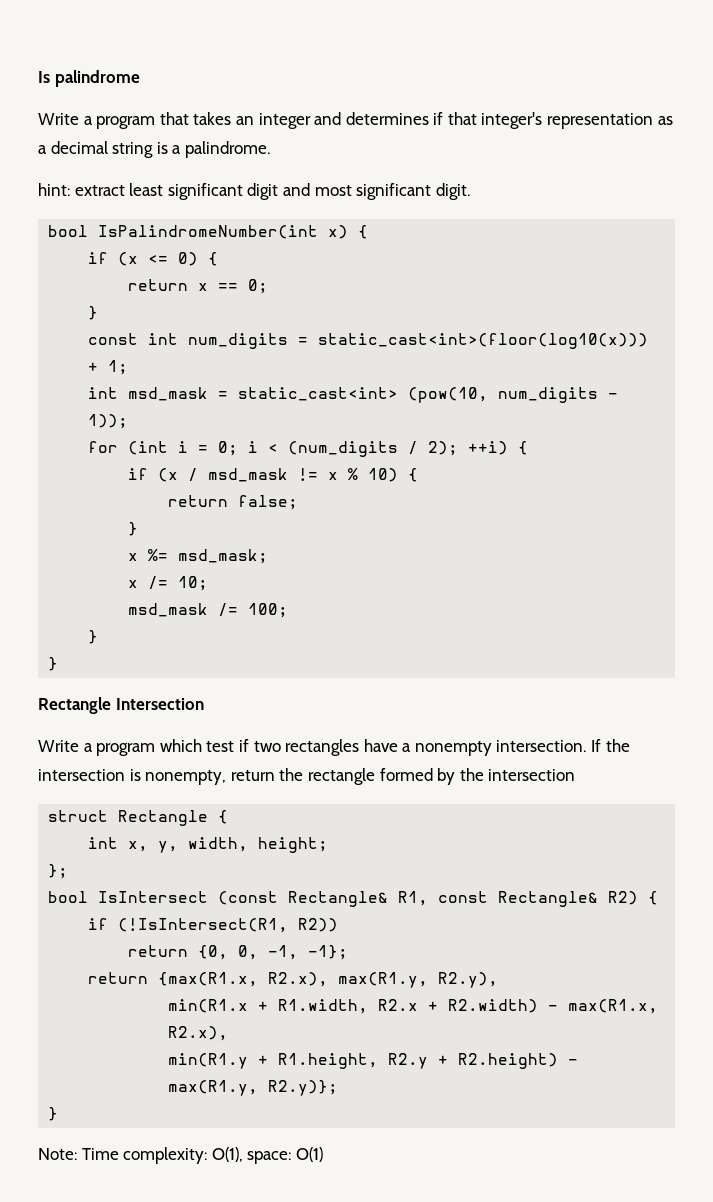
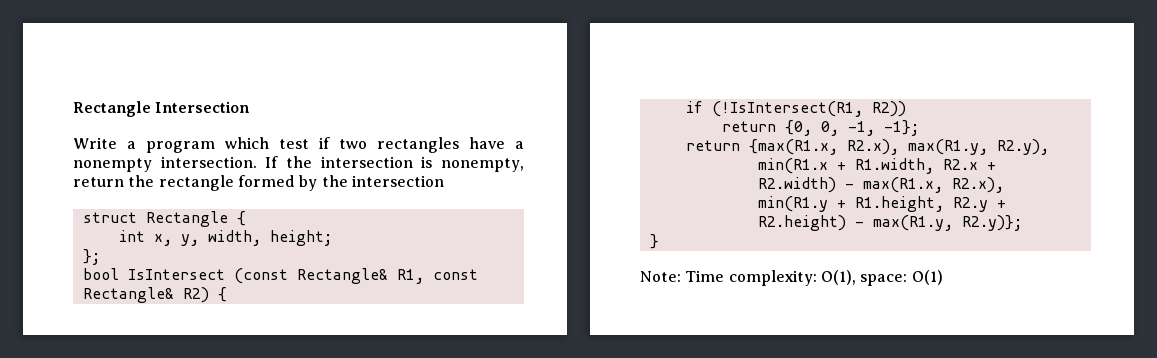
- Is palindrome
- Write a program that takes an integer and determines if that integer's representation as a decimal string is a palindrome.
- hint: extract least significant digit and most significant digit.
- bool IsPalindromeNumber(int x) {
- if (x <= 0) {
- return x == 0;
- }
- const int num_digits = static_cast<int>(floor(log10(x))) + 1;
- int msd_mask = static_cast<int> (pow(10, num_digits - 1));
- for (int i = 0; i < (num_digits / 2); ++i) {
- if (x / msd_mask != x % 10) {
- return false;
- }
- x %= msd_mask;
- x /= 10;
- msd_mask /= 100;
- }
- }

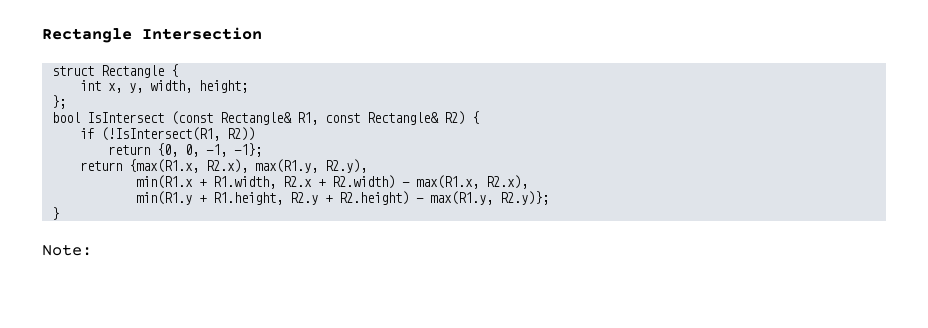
- Write a program which test if two rectangles have a nonempty intersection. If the intersection is nonempty, return the rectangle formed by the intersection
- Note: Time complexity: O(1), space: O(1)
+ Note:

